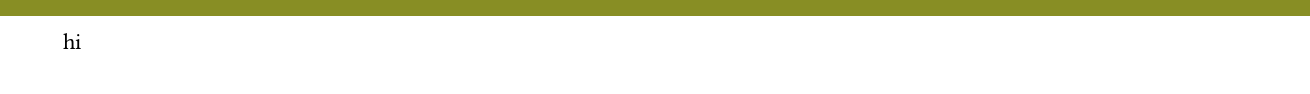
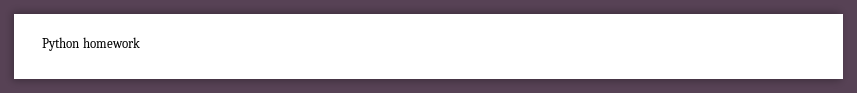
- hi
+ Python homework

